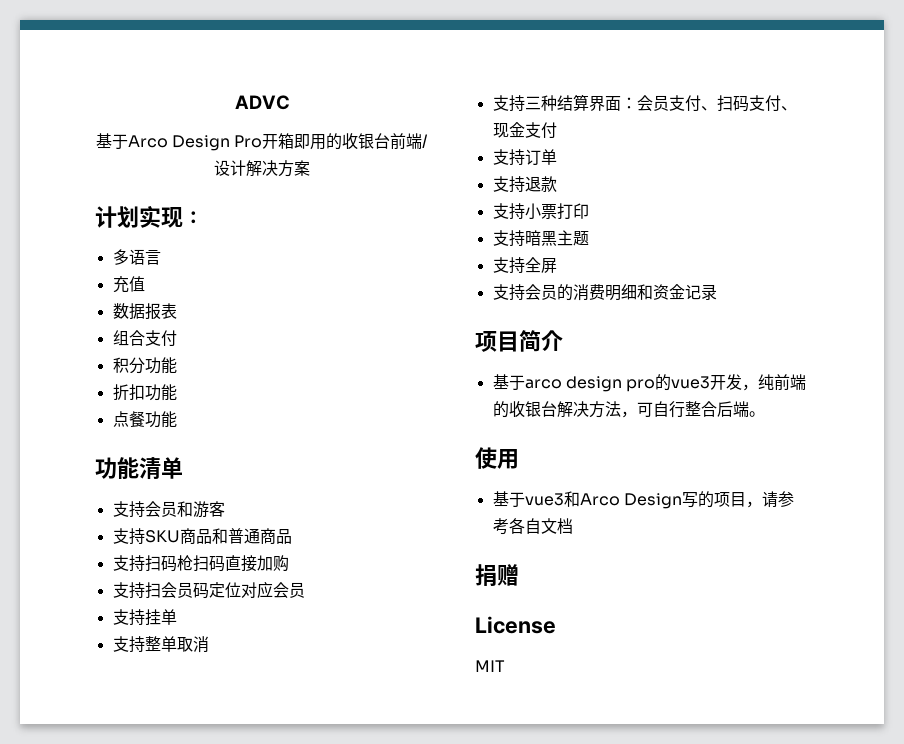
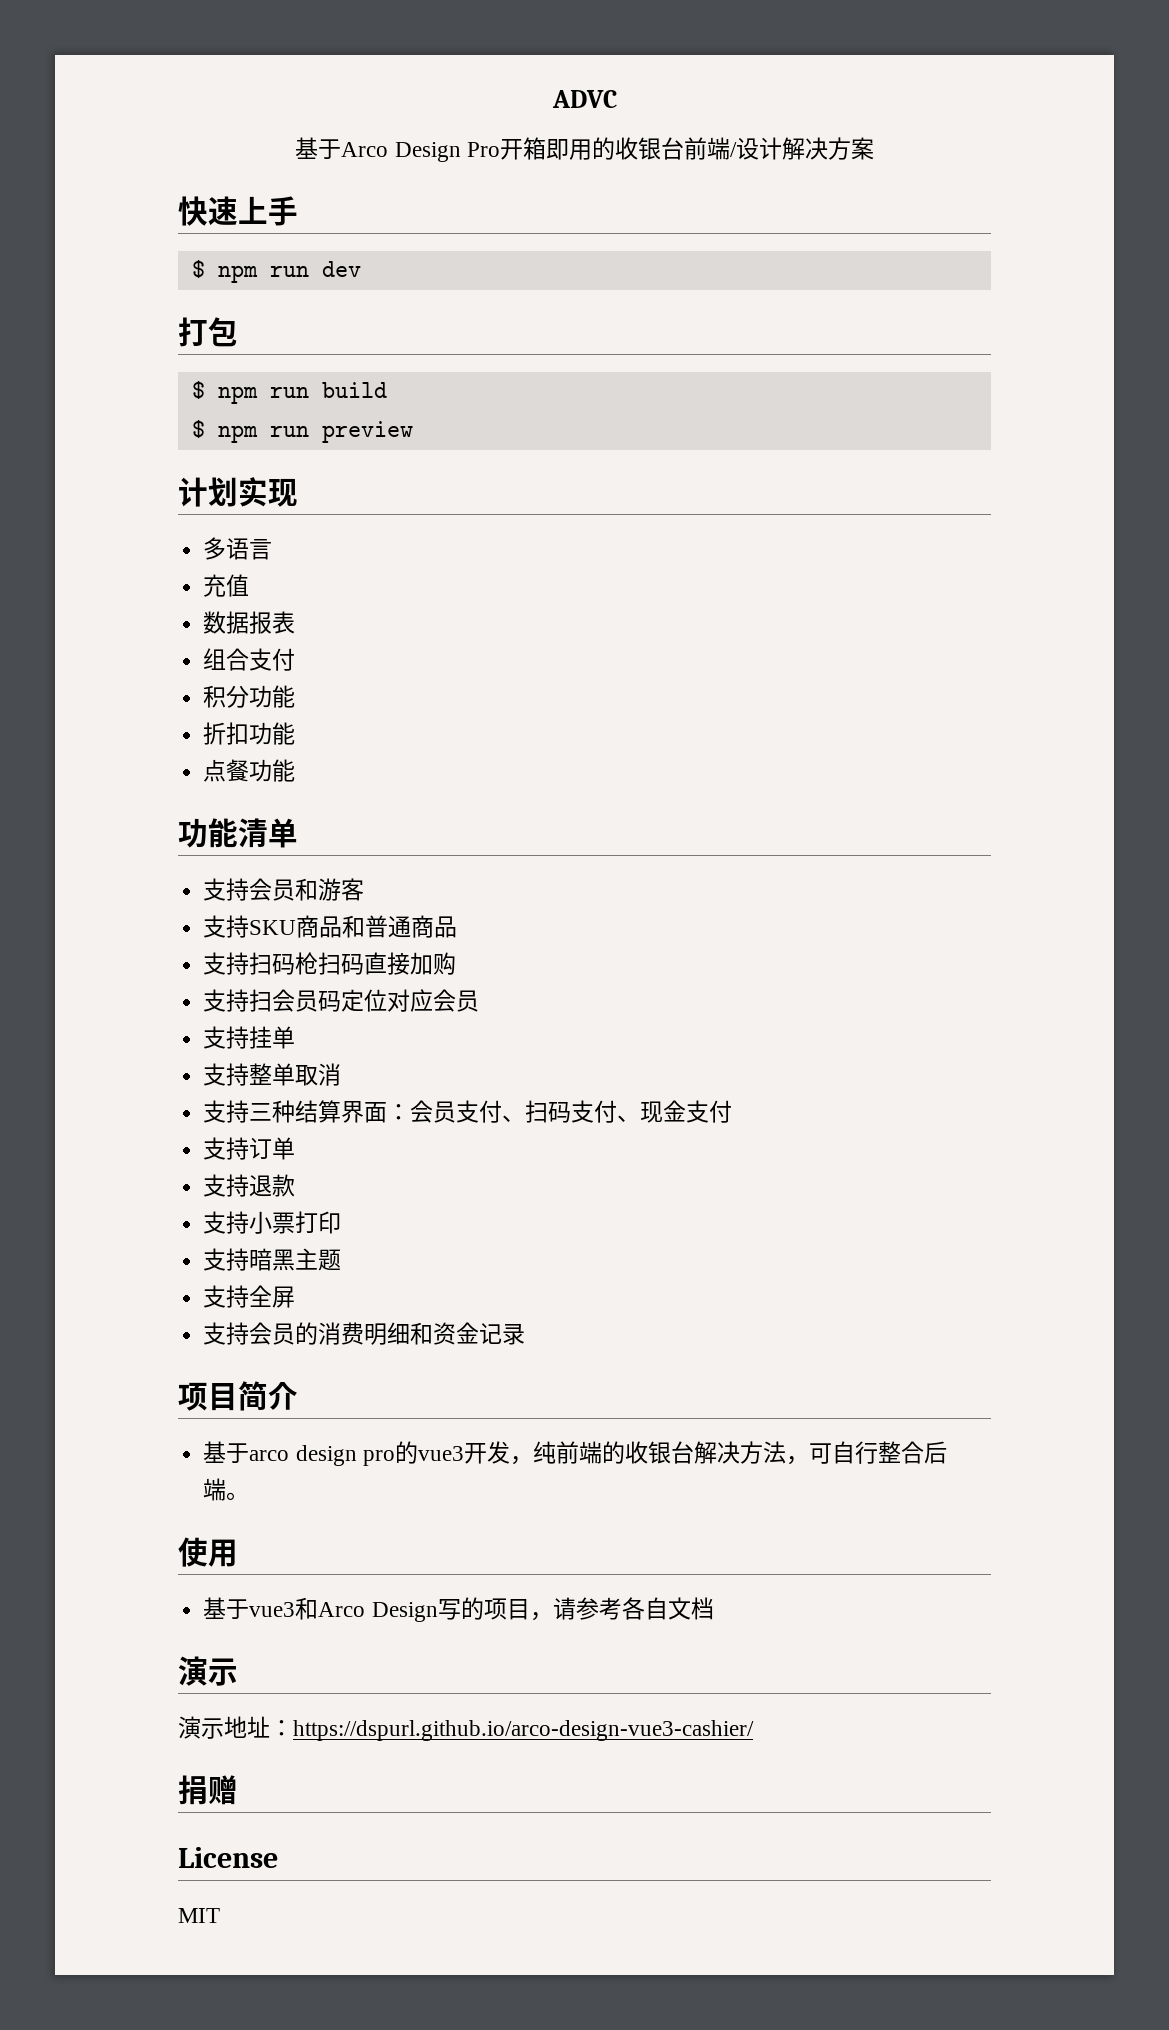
+ 快速上手
+ $ npm run dev
+ 打包
+ $ npm run build
+ $ npm run preview
- 计划实现：
+ 计划实现
  基于vue3和Arco Design写的项目，请参考各自文档
+ 演示
+ 演示地址：https://dspurl.github.io/arco-design-vue3-cashier/

